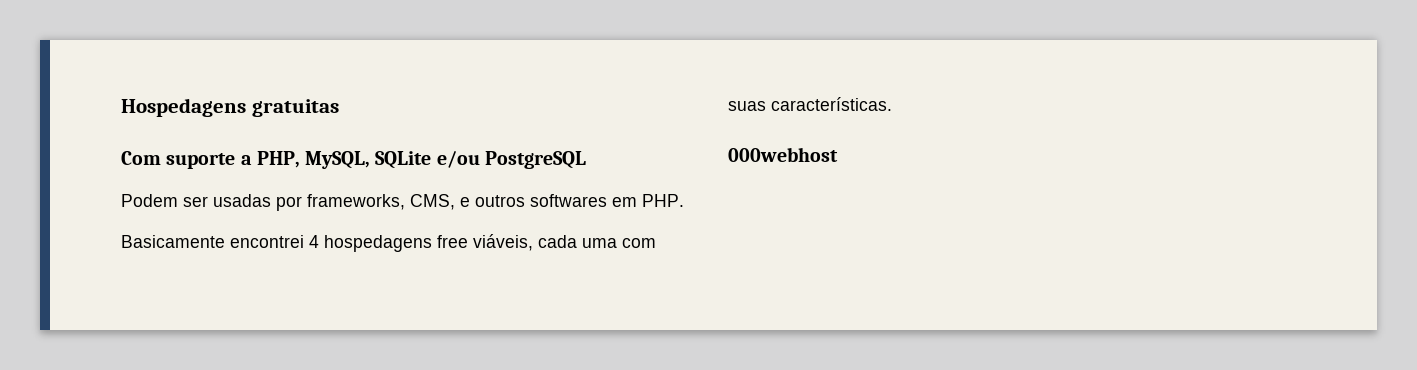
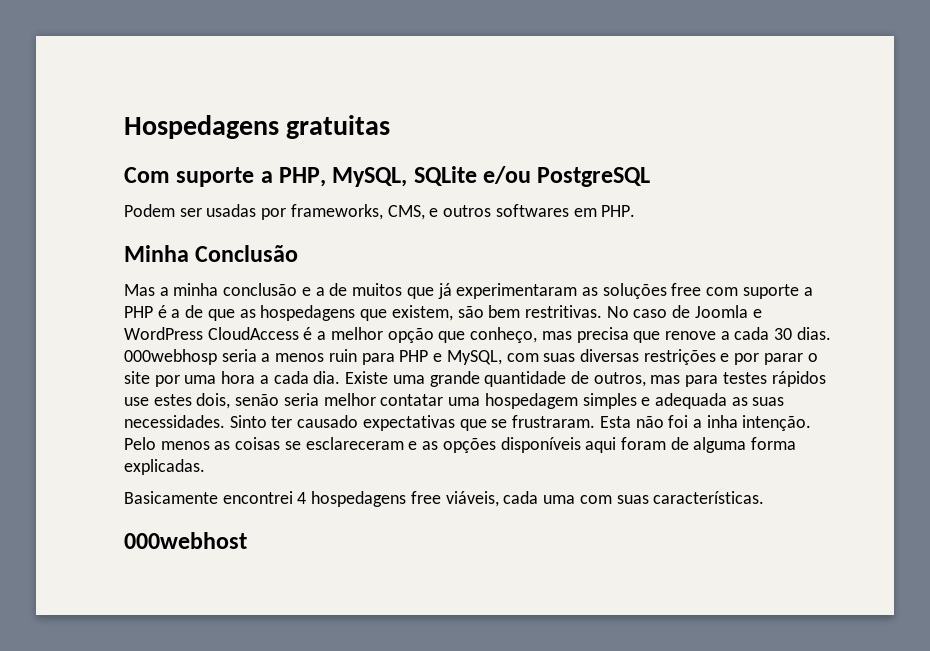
+ Minha Conclusão
+ Mas a minha conclusão e a de muitos que já experimentaram as soluções free com suporte a PHP é a de que as hospedagens que existem, são bem restritivas. No caso de Joomla e WordPress CloudAccess é a melhor opção que conheço, mas precisa que renove a cada 30 dias. 000webhosp seria a menos ruin para PHP e MySQL, com suas diversas restrições e por parar o site por uma hora a cada dia. Existe uma grande quantidade de outros, mas para testes rápidos use estes dois, senão seria melhor contatar uma hospedagem simples e adequada as suas necessidades. Sinto ter causado expectativas que se frustraram. Esta não foi a inha intenção. Pelo menos as coisas se esclareceram e as opções disponíveis aqui foram de alguma forma explicadas.

